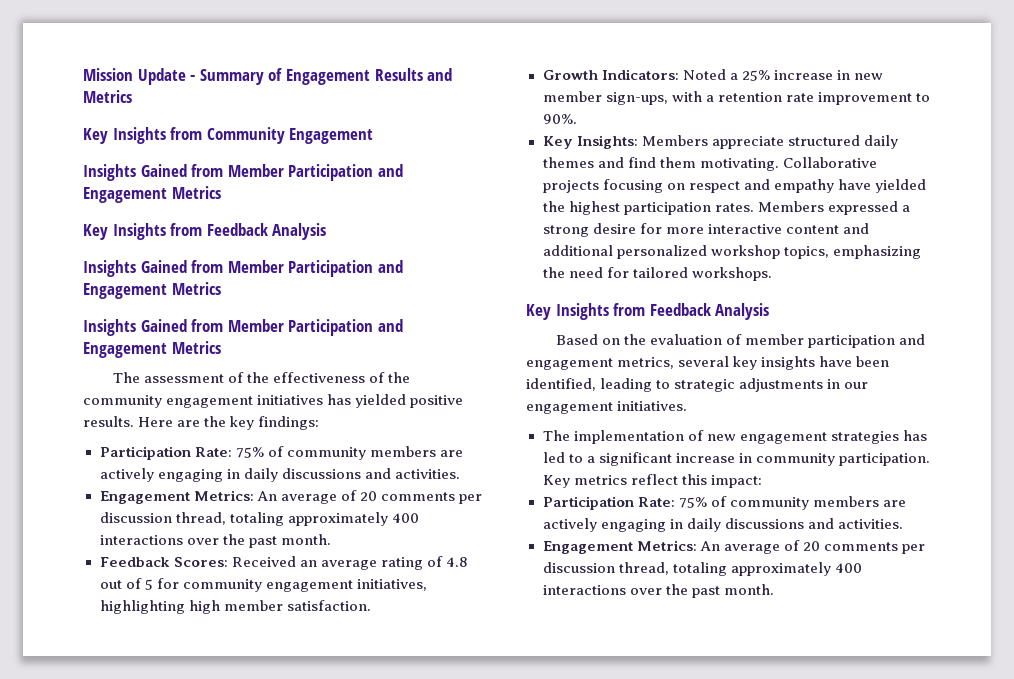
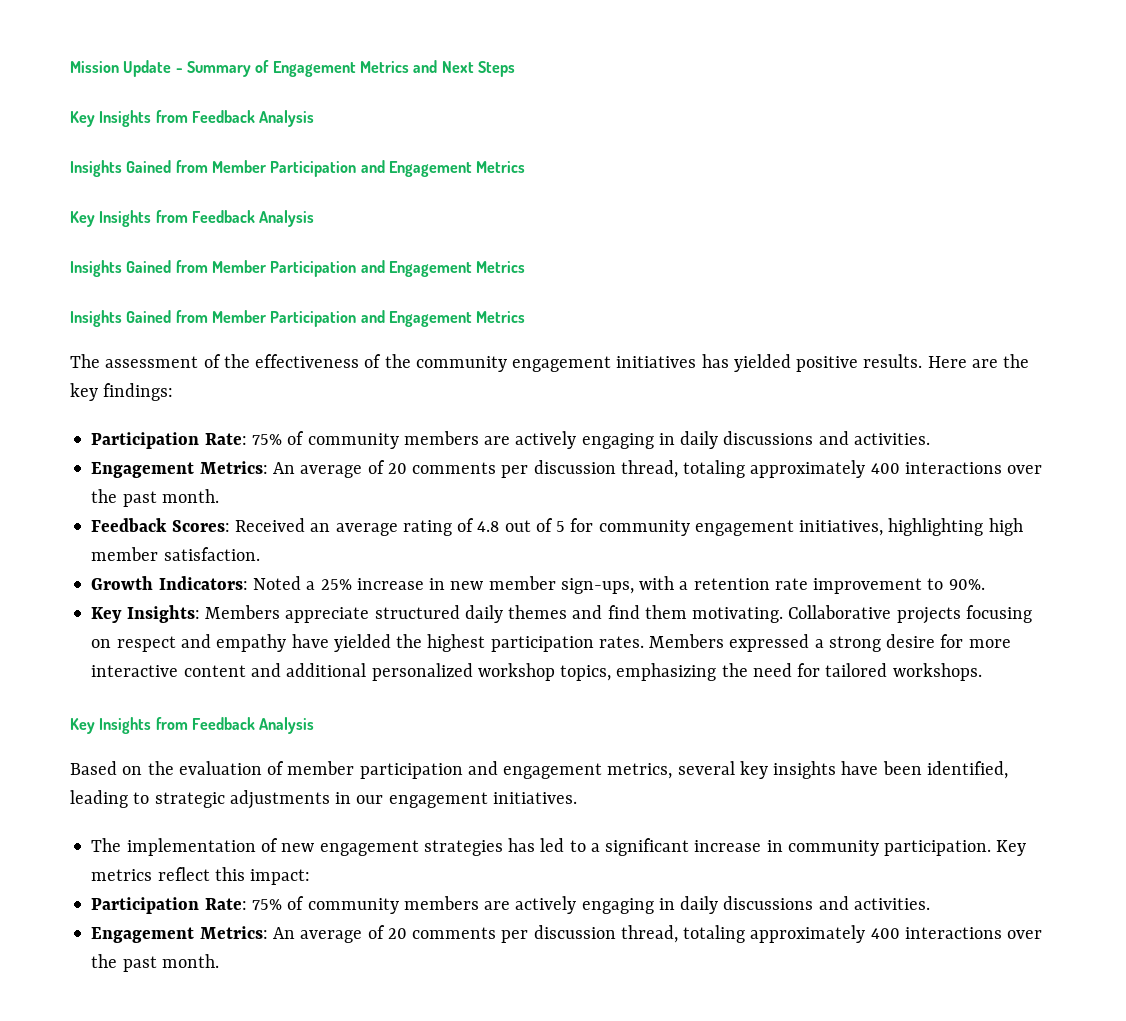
- Mission Update - Summary of Engagement Results and Metrics
- Key Insights from Community Engagement
+ Mission Update - Summary of Engagement Metrics and Next Steps
+ Key Insights from Feedback Analysis

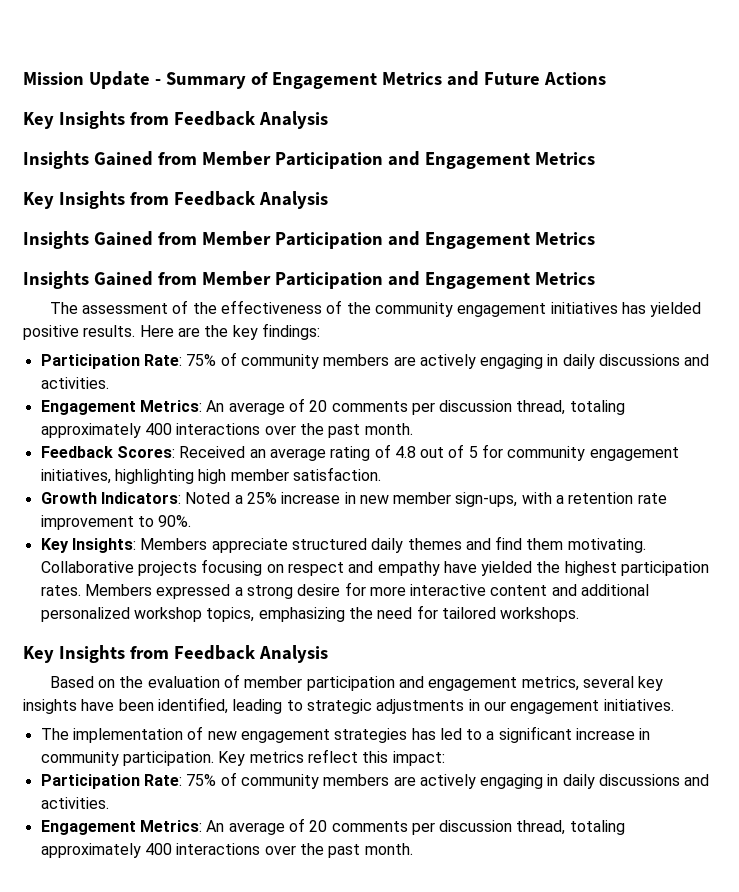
- Mission Update - Summary of Engagement Metrics and Next Steps
+ Mission Update - Summary of Engagement Metrics and Future Actions

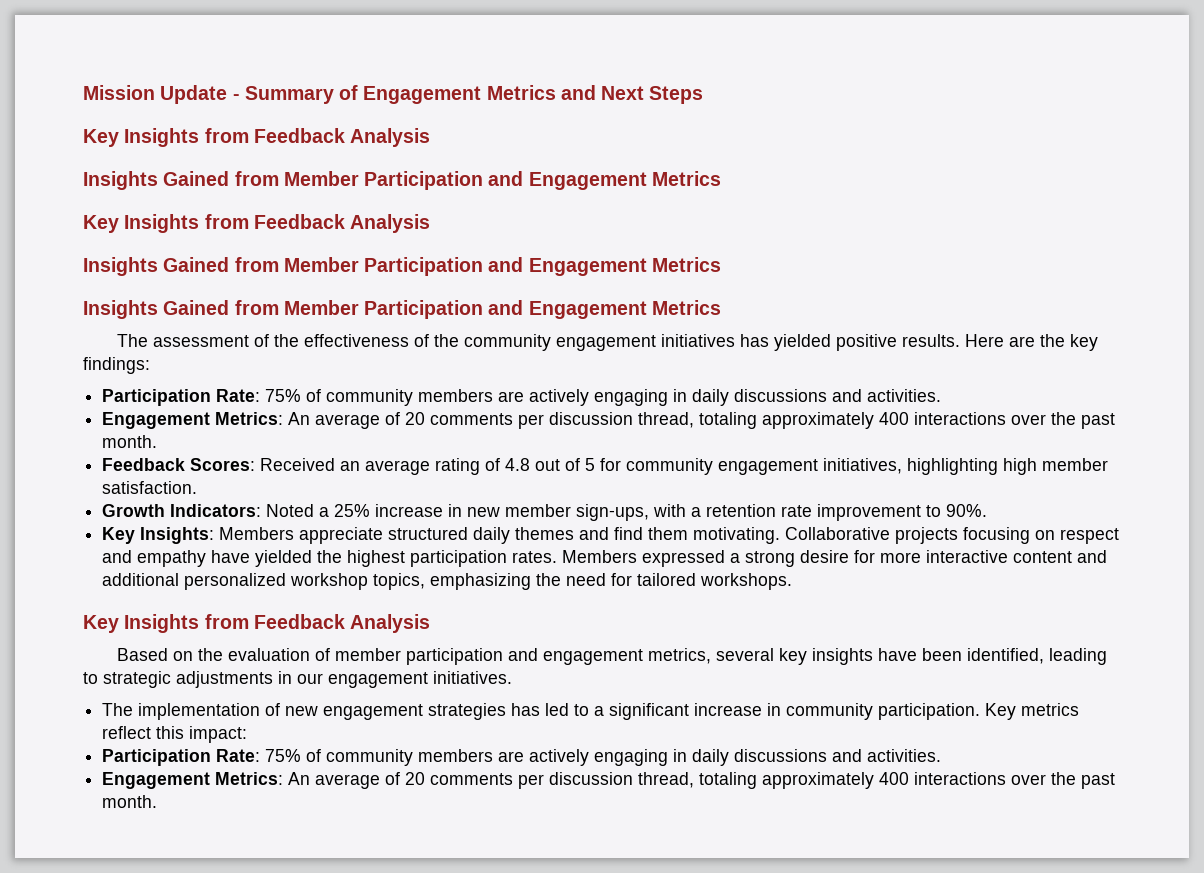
- Mission Update - Summary of Engagement Metrics and Future Actions
+ Mission Update - Summary of Engagement Metrics and Next Steps

